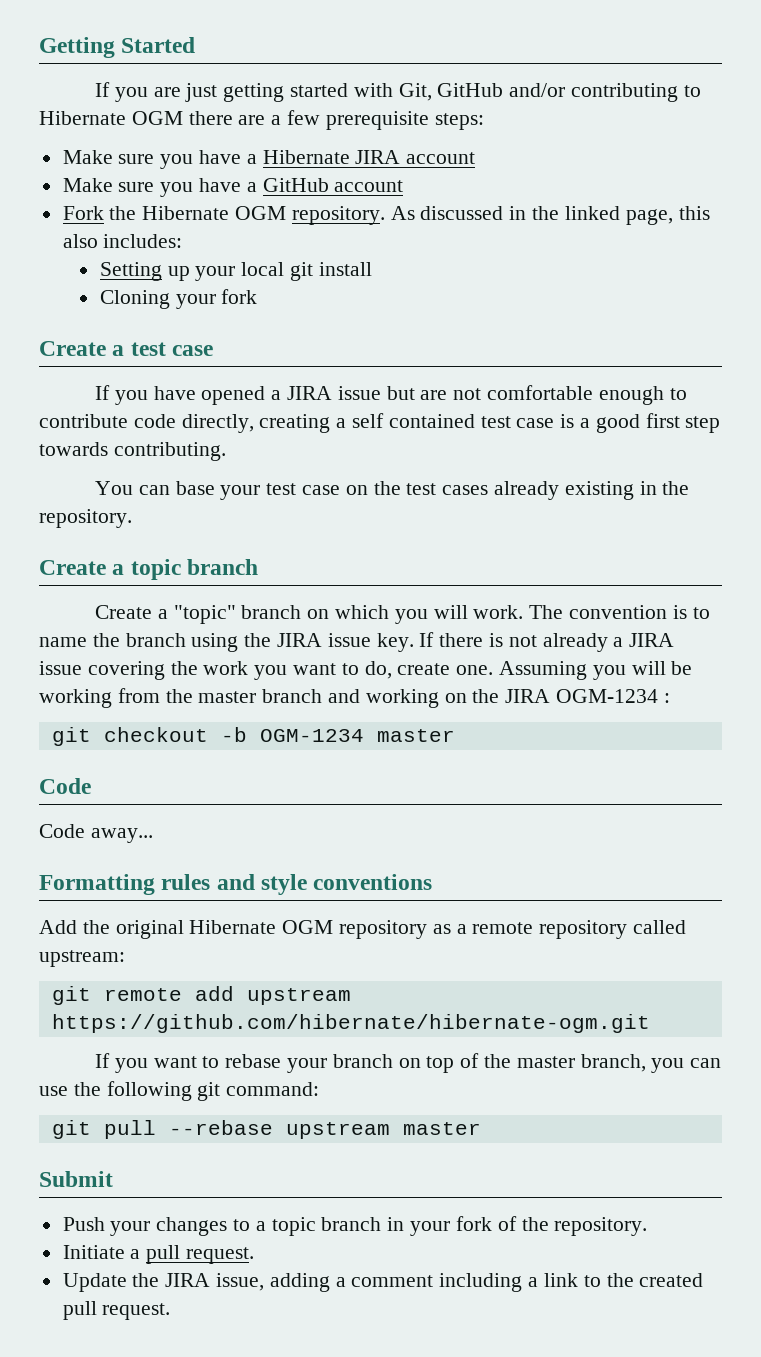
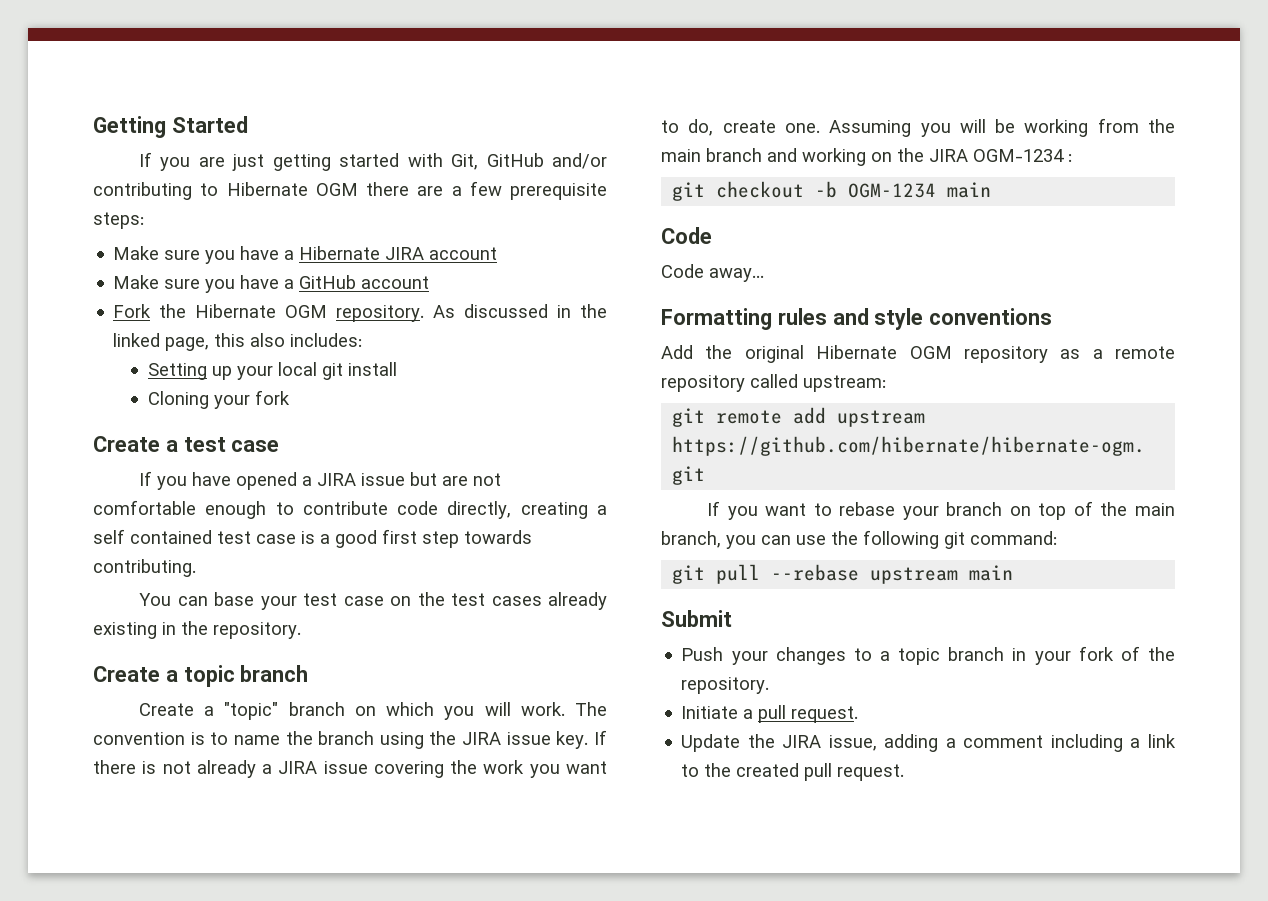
- Assuming you will be working from the master branch and working on the JIRA OGM-1234 :
+ Assuming you will be working from the main branch and working on the JIRA OGM-1234 :
- git checkout -b OGM-1234 master
+ git checkout -b OGM-1234 main
- If you want to rebase your branch on top of the master branch, you can use the following git command:
+ If you want to rebase your branch on top of the main branch, you can use the following git command:
- git pull --rebase upstream master
+ git pull --rebase upstream main

